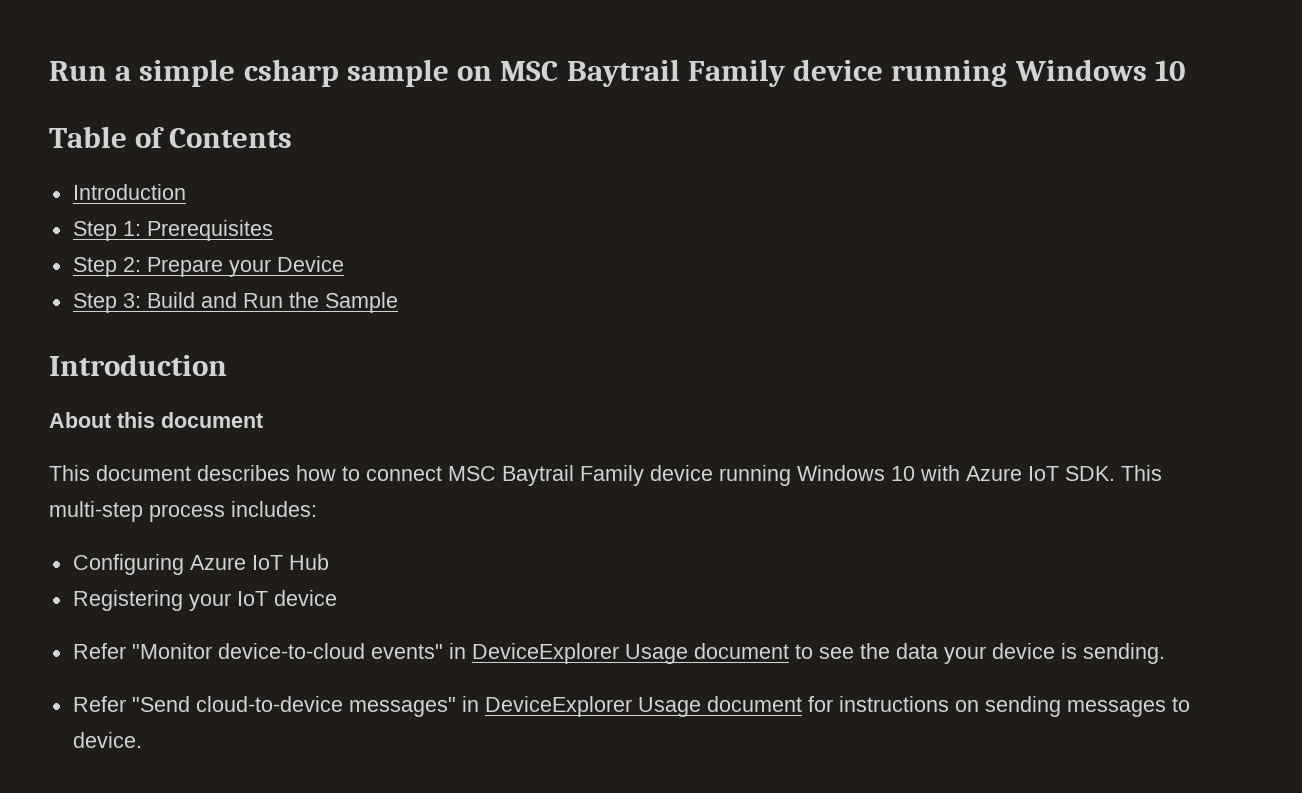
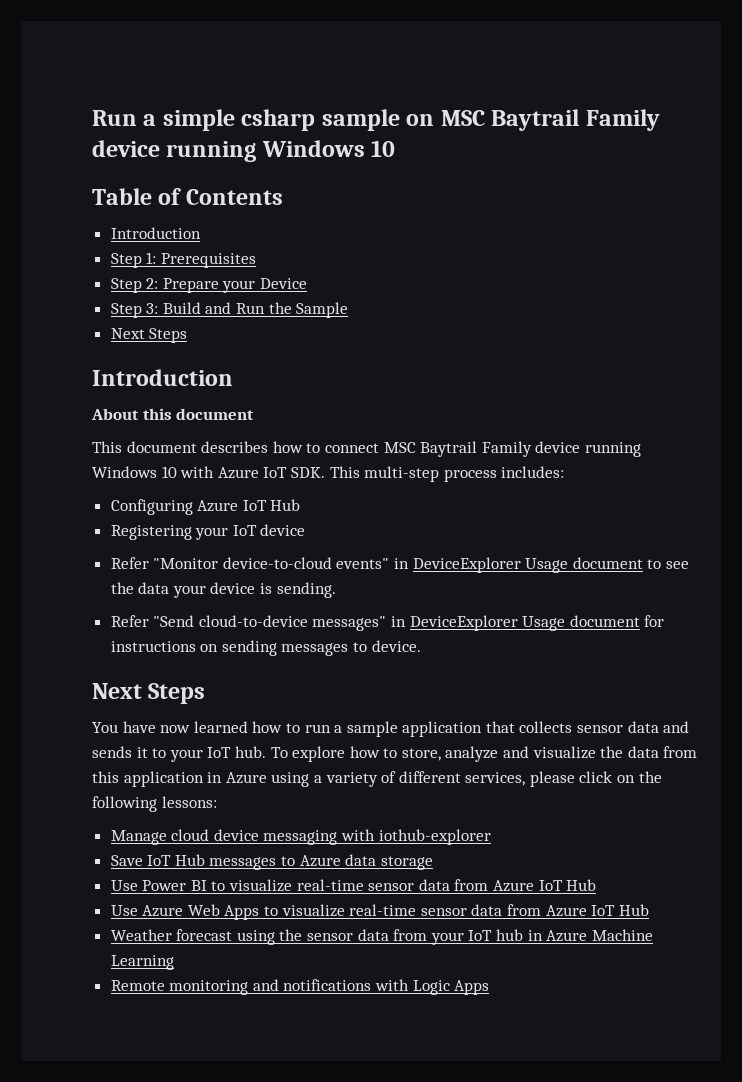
  Step 3: Build and Run the Sample
+ Next Steps
  Refer "Send cloud-to-device messages" in DeviceExplorer Usage document for instructions on sending messages to device.
+ Next Steps
+ You have now learned how to run a sample application that collects sensor data and sends it to your IoT hub. To explore how to store, analyze and visualize the data from this application in Azure using a variety of different services, please click on the following lessons:
+ Manage cloud device messaging with iothub-explorer
+ Save IoT Hub messages to Azure data storage
+ Use Power BI to visualize real-time sensor data from Azure IoT Hub
+ Use Azure Web Apps to visualize real-time sensor data from Azure IoT Hub
+ Weather forecast using the sensor data from your IoT hub in Azure Machine Learning
+ Remote monitoring and notifications with Logic Apps

